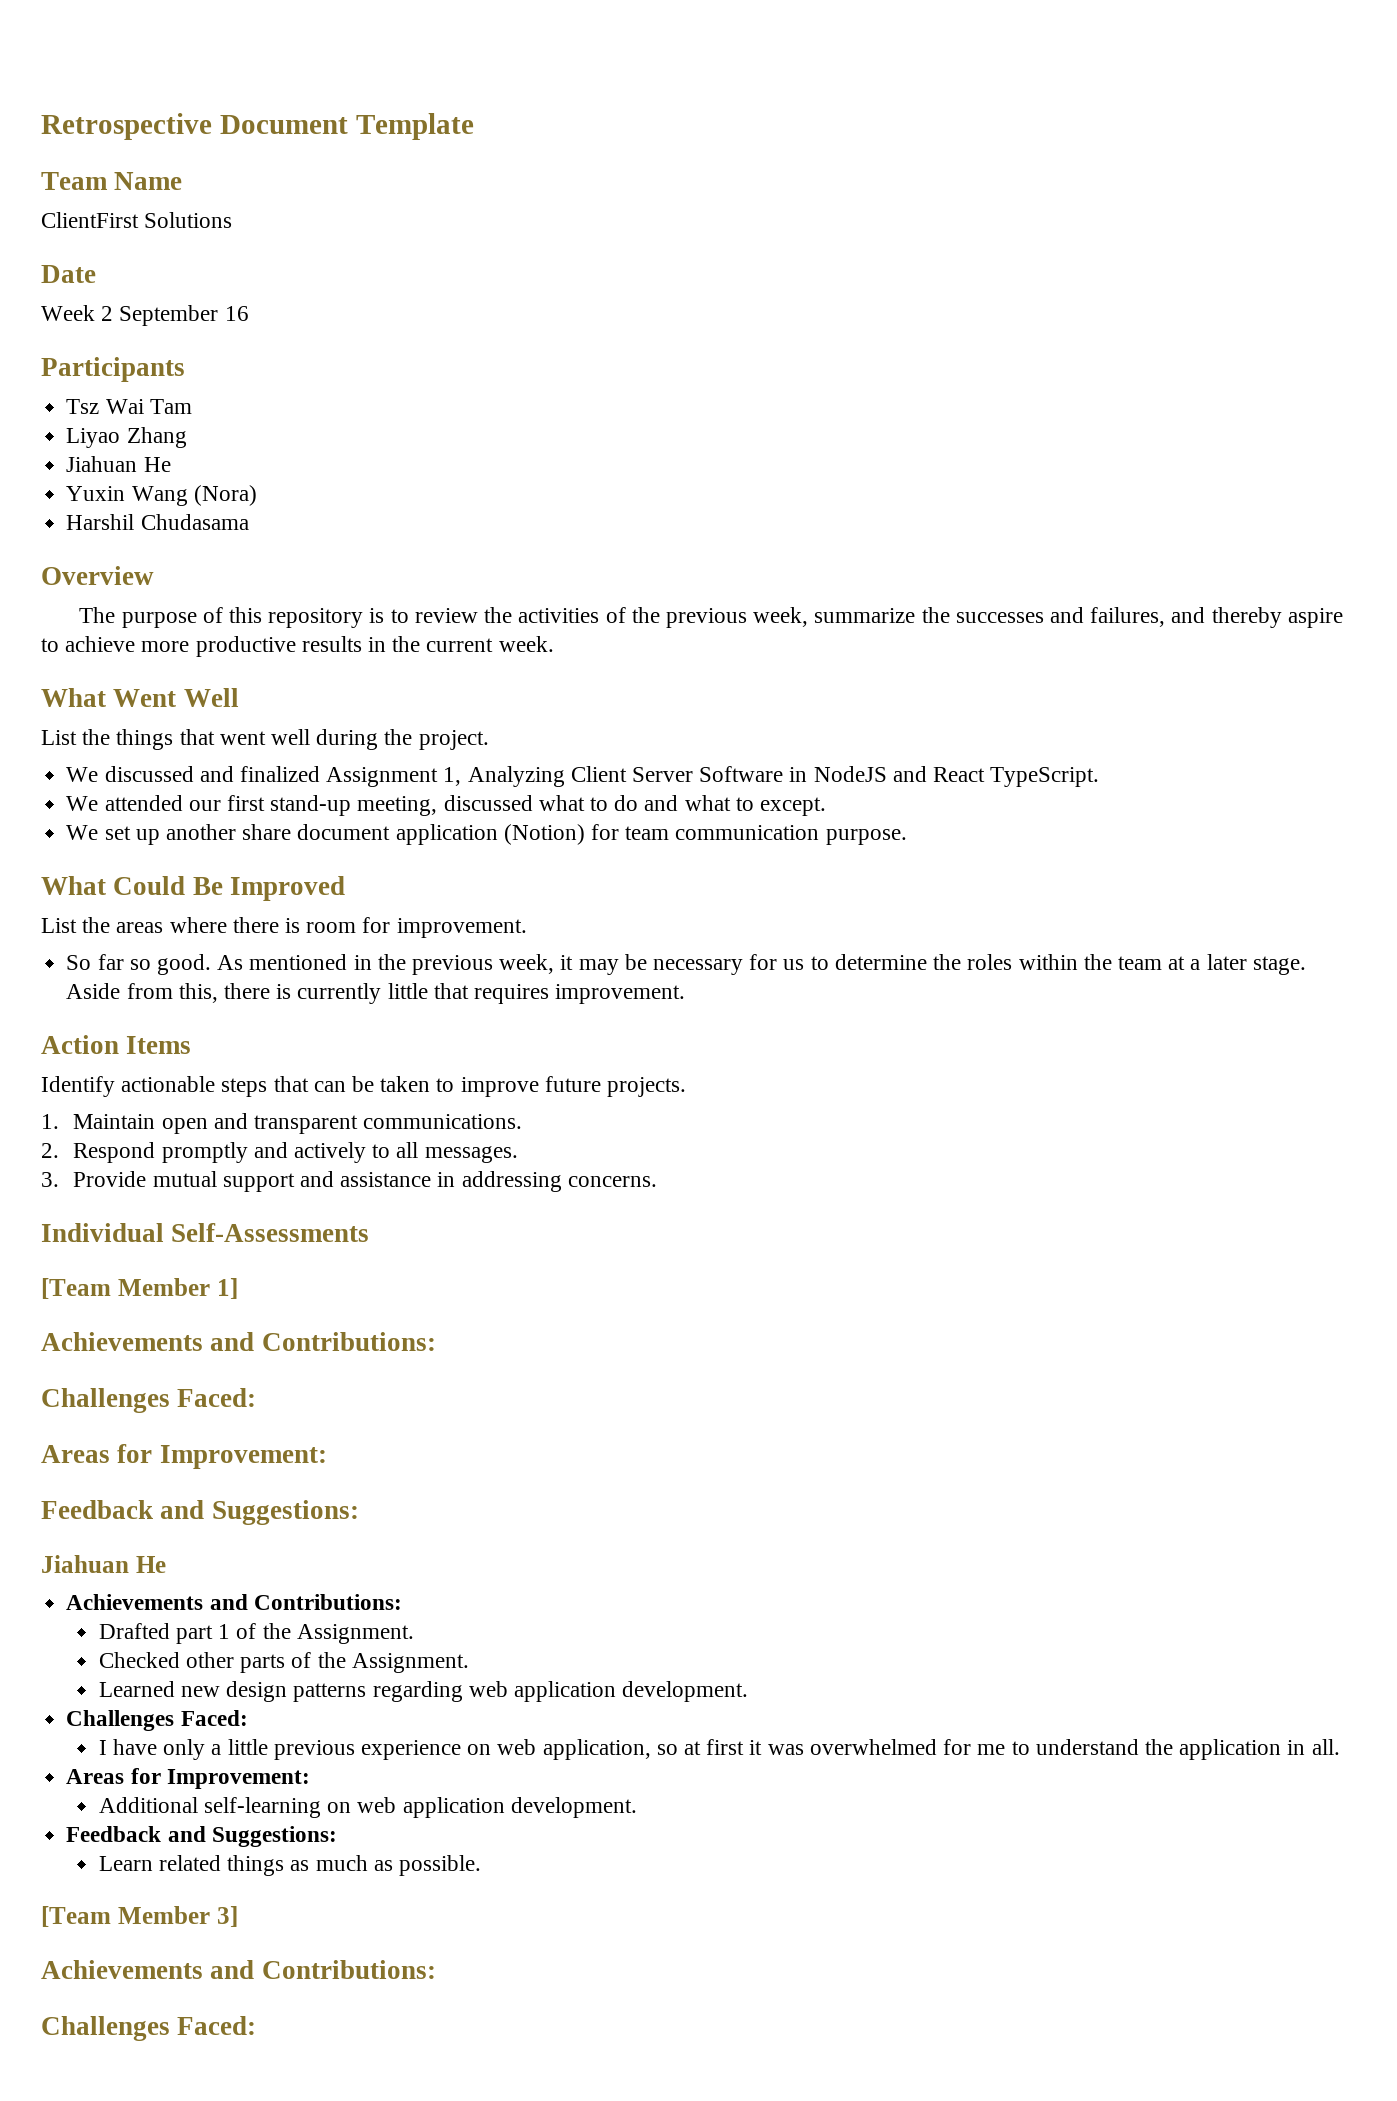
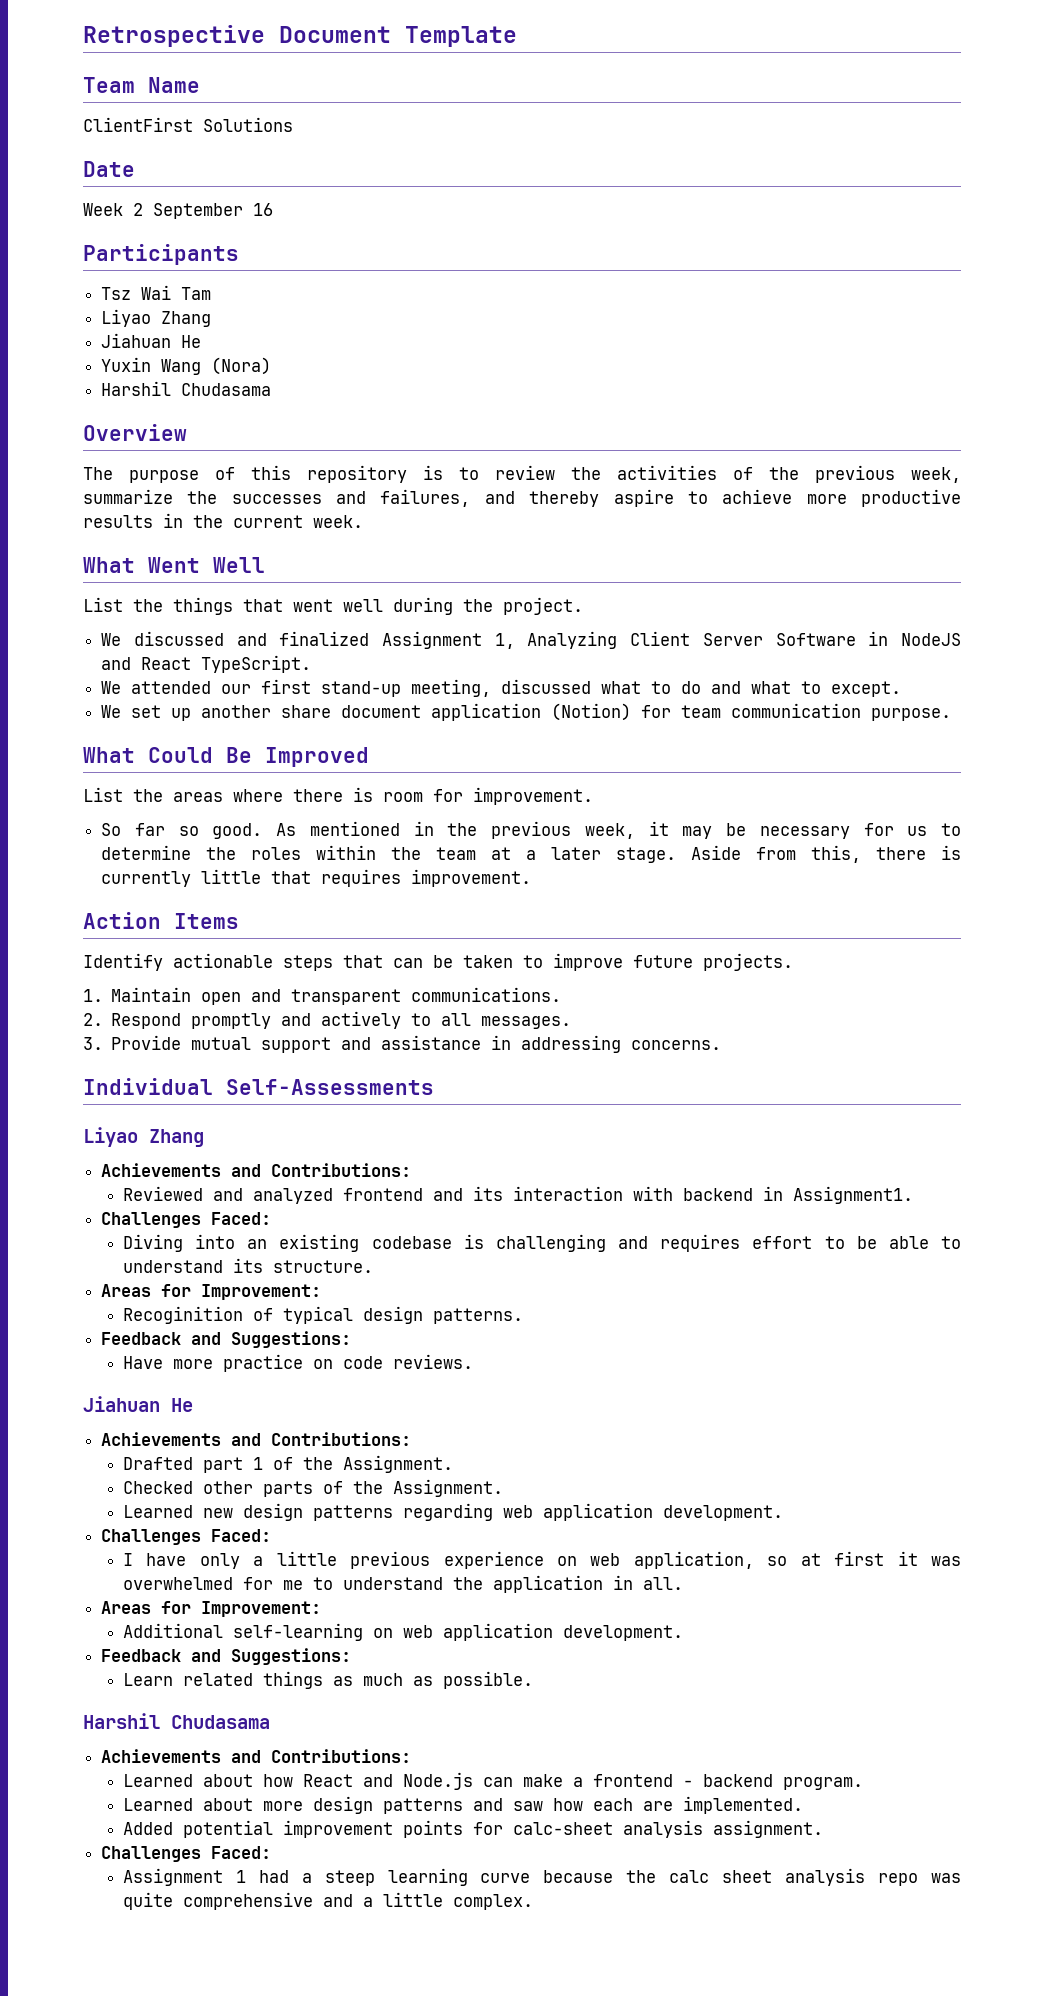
  Individual Self-Assessments
- [Team Member 1]
+ Liyao Zhang
  Achievements and Contributions:
+ Reviewed and analyzed frontend and its interaction with backend in Assignment1.
  Challenges Faced:
+ Diving into an existing codebase is challenging and requires effort to be able to understand its structure.
  Areas for Improvement:
+ Recoginition of typical design patterns.
  Feedback and Suggestions:
+ Have more practice on code reviews.
  Learn related things as much as possible.
- [Team Member 3]
+ Harshil Chudasama
  Achievements and Contributions:
+ Learned about how React and Node.js can make a frontend - backend program.
+ Learned about more design patterns and saw how each are implemented.
+ Added potential improvement points for calc-sheet analysis assignment.
  Challenges Faced:
+ Assignment 1 had a steep learning curve because the calc sheet analysis repo was quite comprehensive and a little complex.

